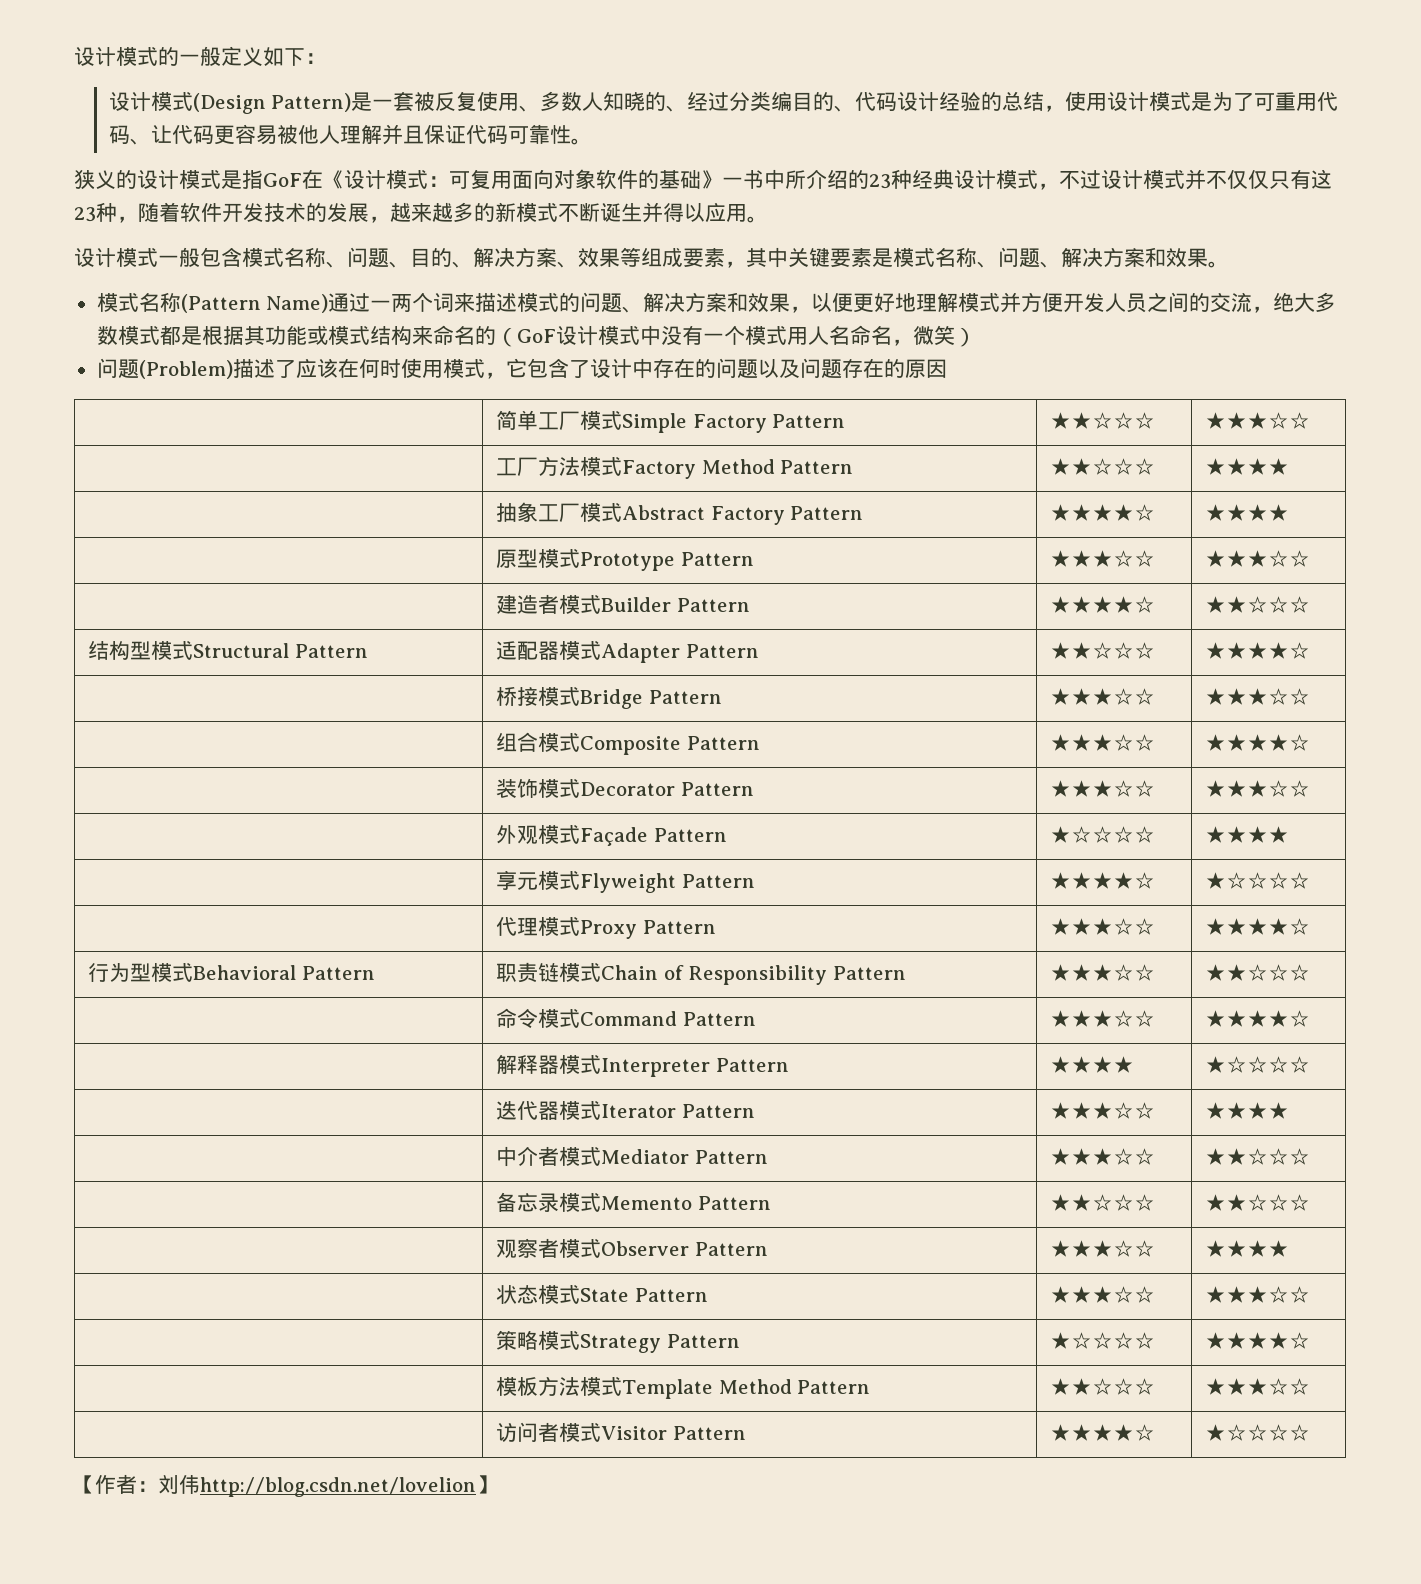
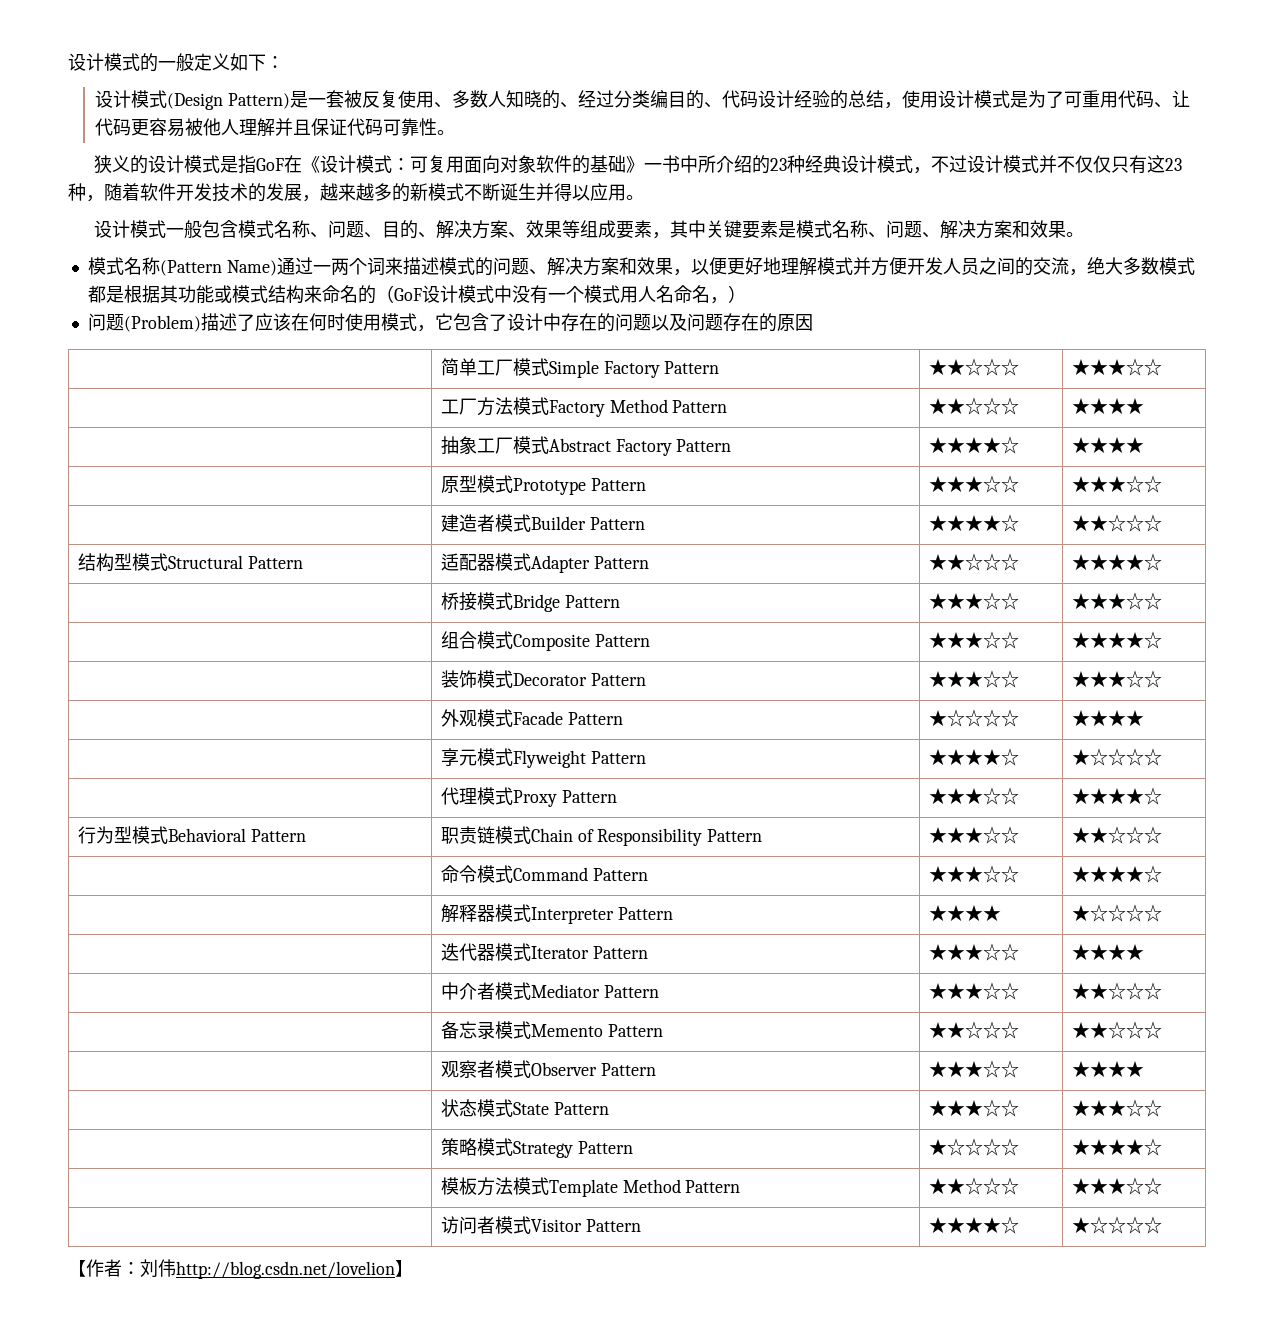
- 模式名称(Pattern Name)通过一两个词来描述模式的问题、解决方案和效果，以便更好地理解模式并方便开发人员之间的交流，绝大多数模式都是根据其功能或模式结构来命名的（GoF设计模式中没有一个模式用人名命名，微笑）
+ 模式名称(Pattern Name)通过一两个词来描述模式的问题、解决方案和效果，以便更好地理解模式并方便开发人员之间的交流，绝大多数模式都是根据其功能或模式结构来命名的（GoF设计模式中没有一个模式用人名命名，）
- | 外观模式Façade Pattern | ★☆☆☆☆ | ★★★★
+ | 外观模式Facade Pattern | ★☆☆☆☆ | ★★★★

